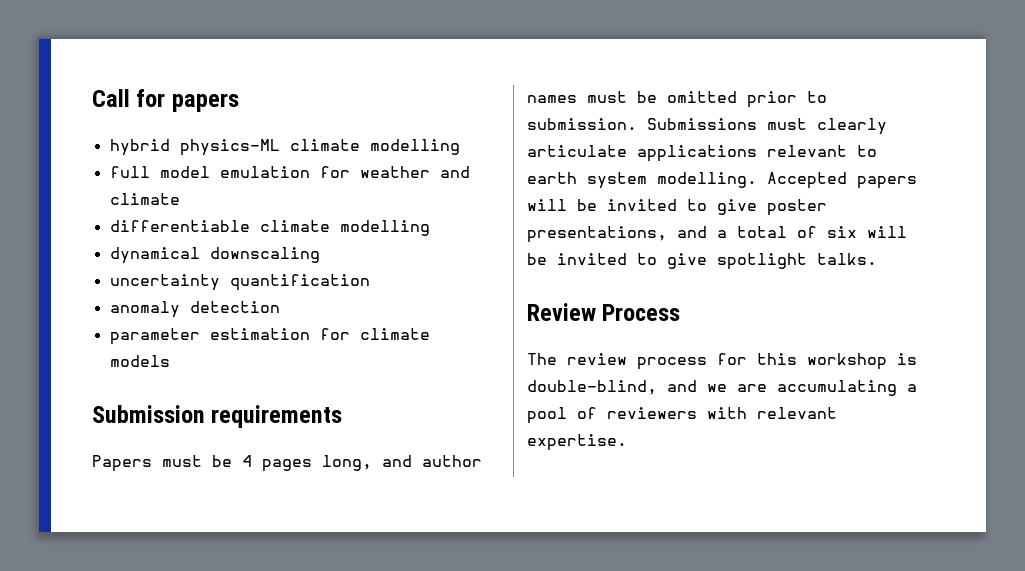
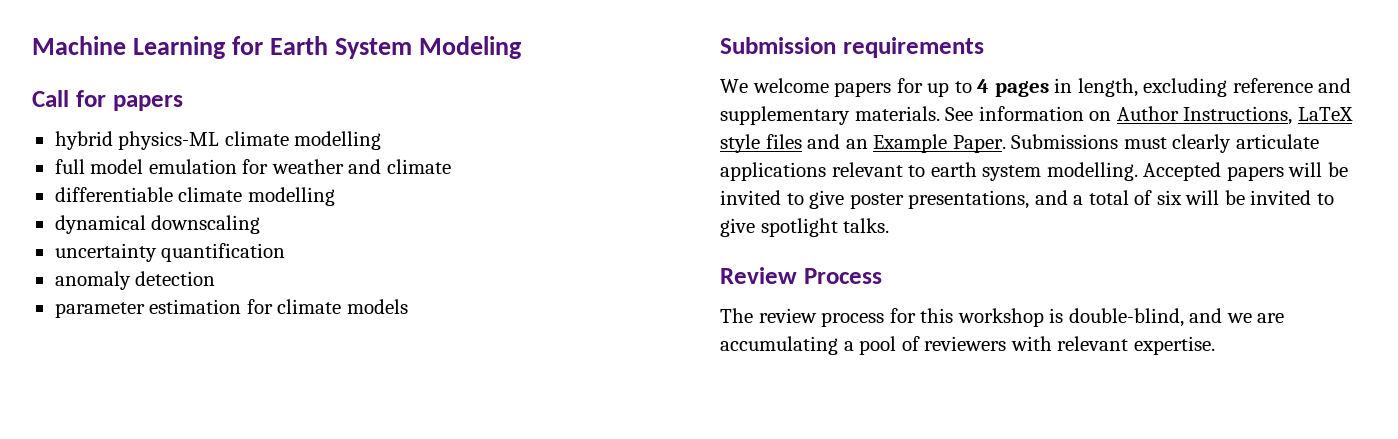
+ Machine Learning for Earth System Modeling
- Papers must be 4 pages long, and author names must be omitted prior to submission.
+ We welcome papers for up to 4 pages in length, excluding reference and supplementary materials. See information on Author Instructions, LaTeX style files and an Example Paper.

